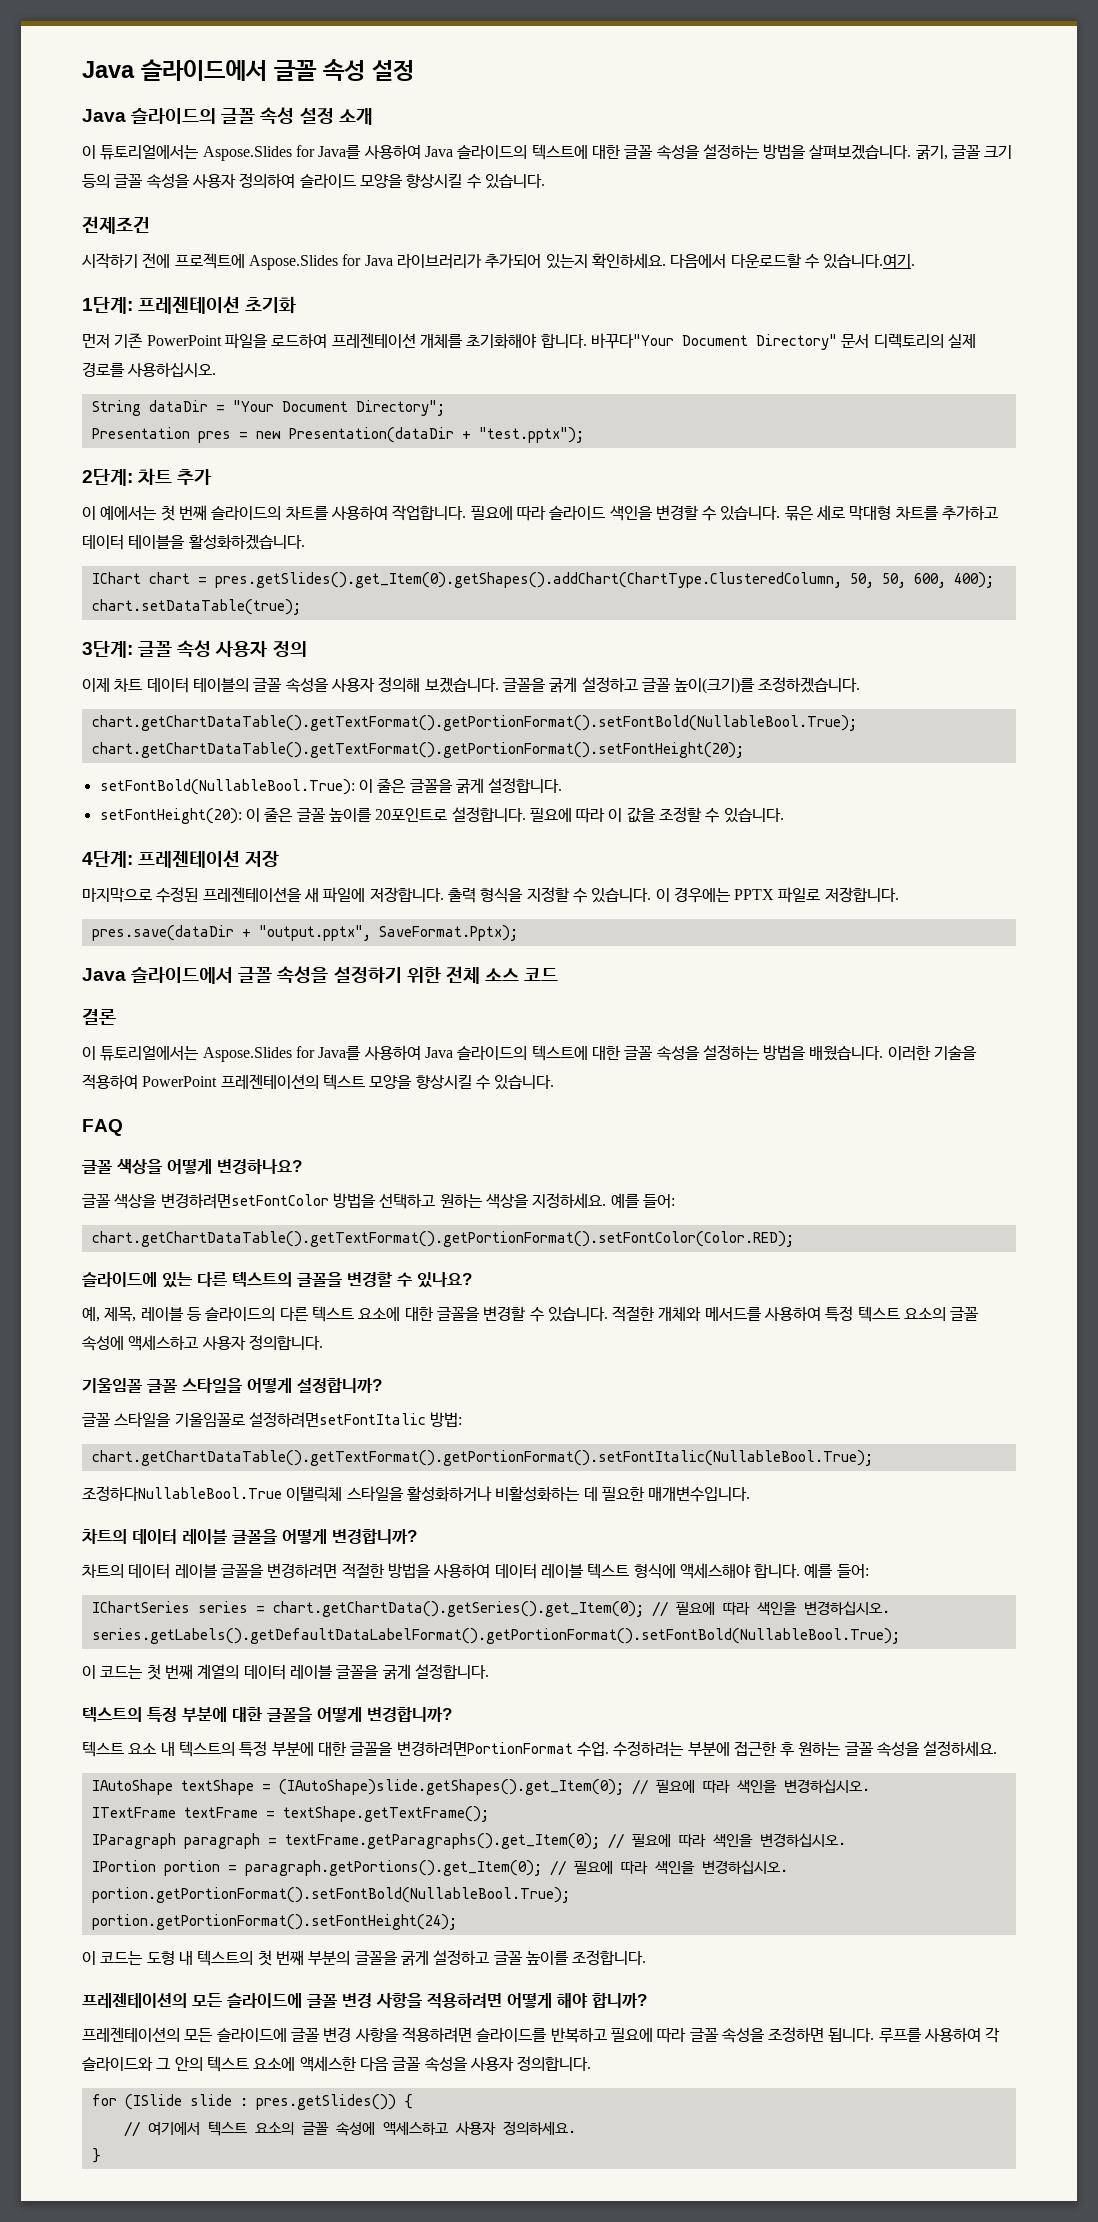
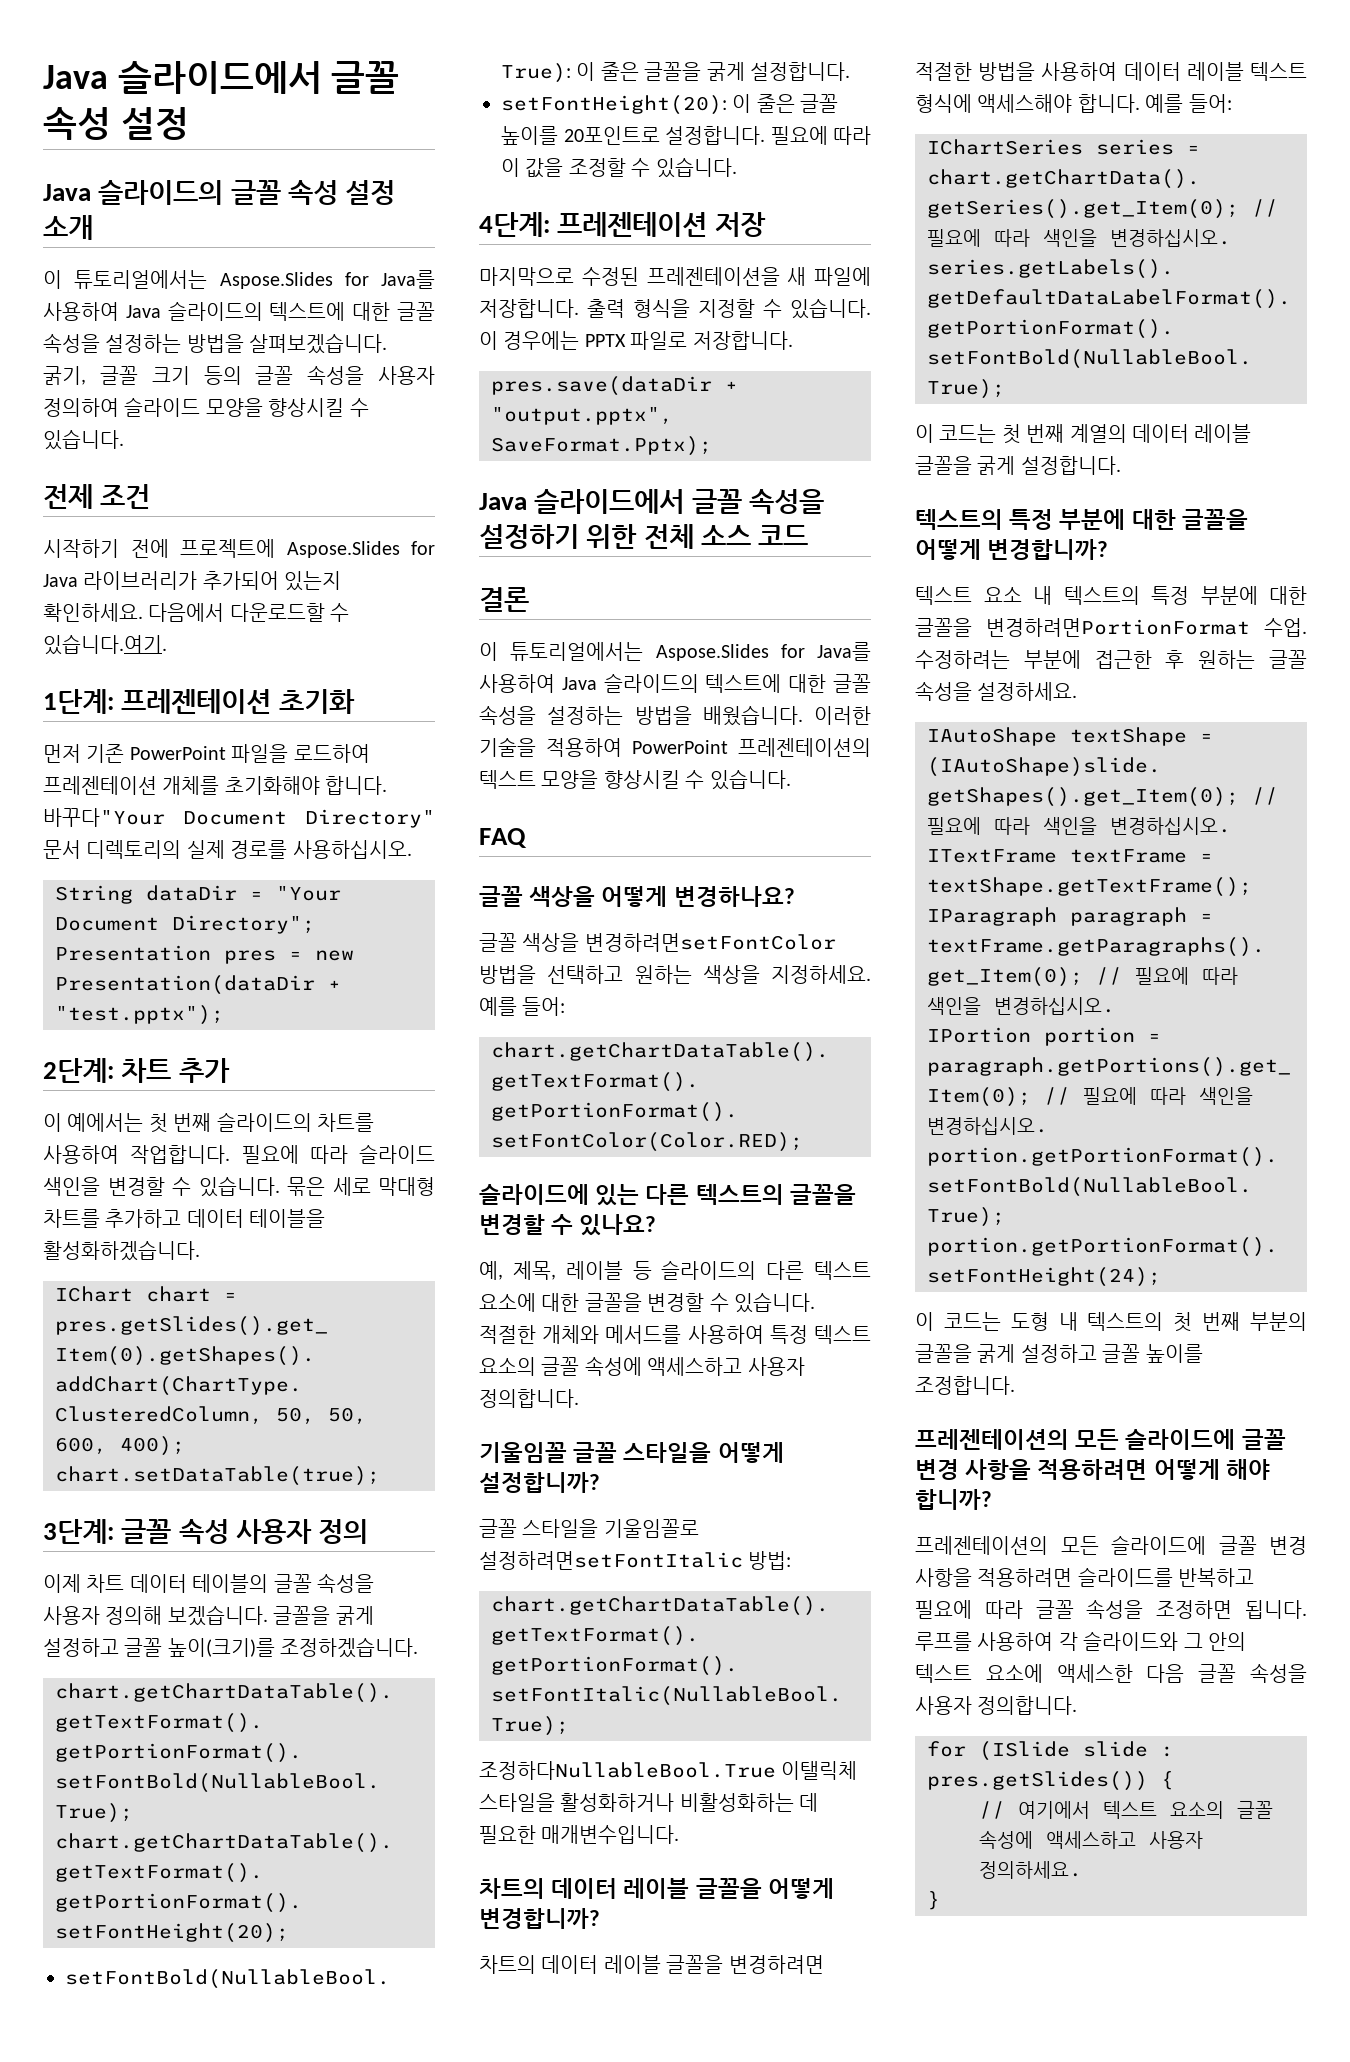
- 전제조건
+ 전제 조건

